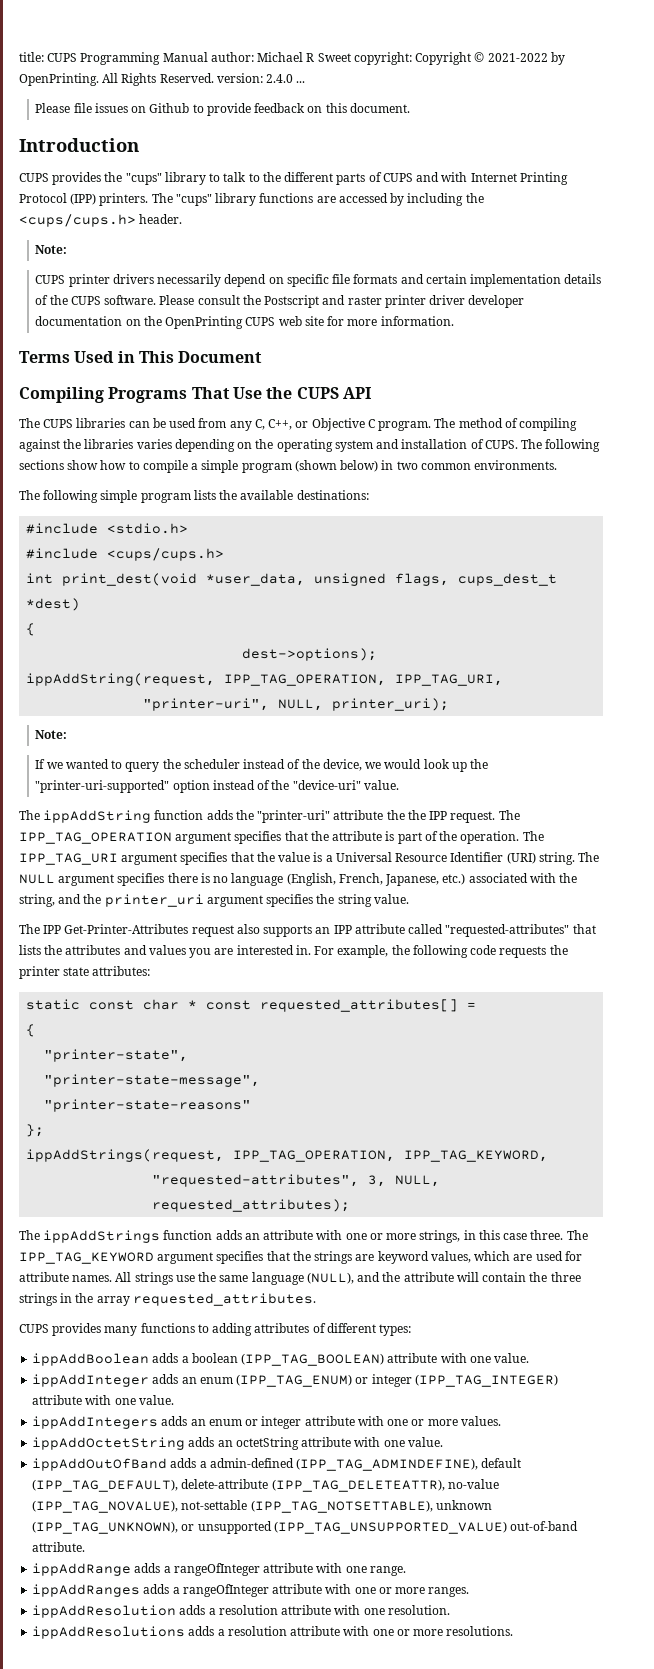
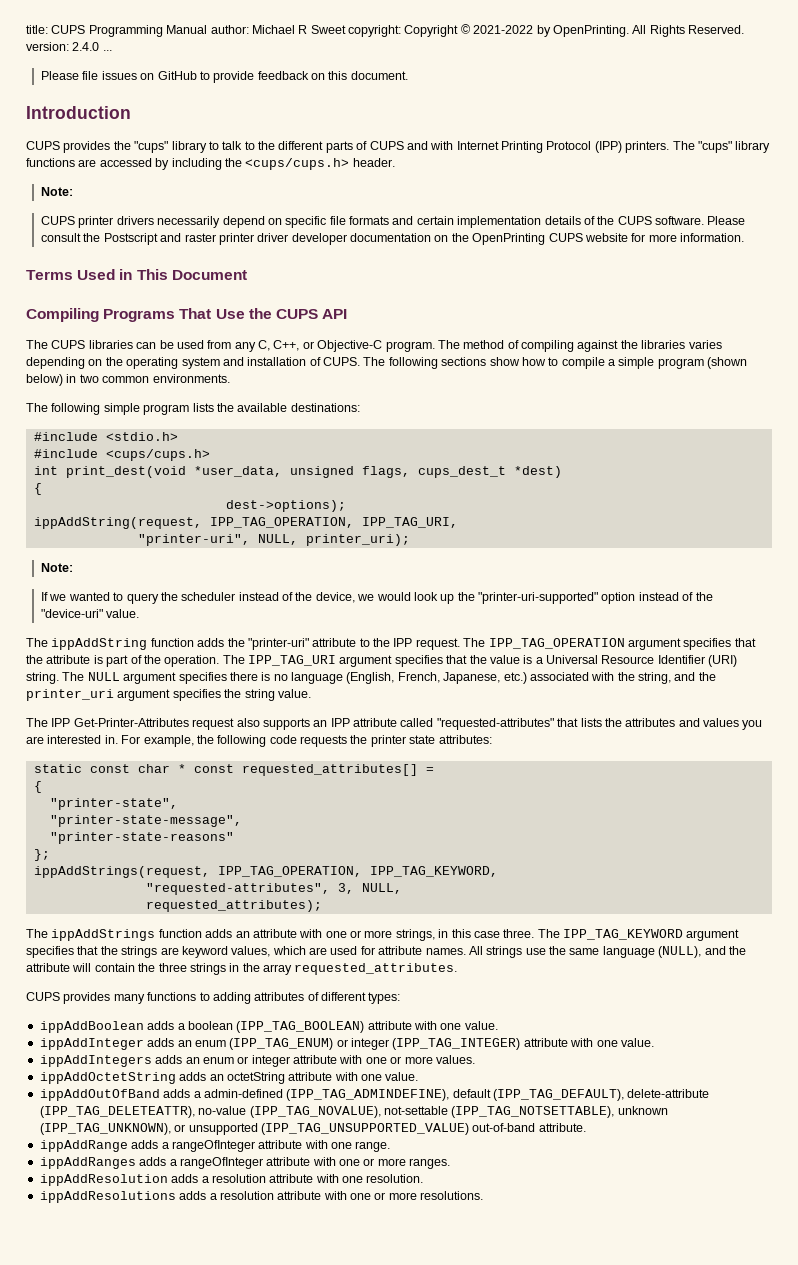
- Please file issues on Github to provide feedback on this document.
+ Please file issues on GitHub to provide feedback on this document.
- Please consult the Postscript and raster printer driver developer documentation on the OpenPrinting CUPS web site for more information.
+ Please consult the Postscript and raster printer driver developer documentation on the OpenPrinting CUPS website for more information.
- The CUPS libraries can be used from any C, C++, or Objective C program.
+ The CUPS libraries can be used from any C, C++, or Objective-C program.
- The ippAddString function adds the "printer-uri" attribute the the IPP request.
+ The ippAddString function adds the "printer-uri" attribute to the IPP request.

